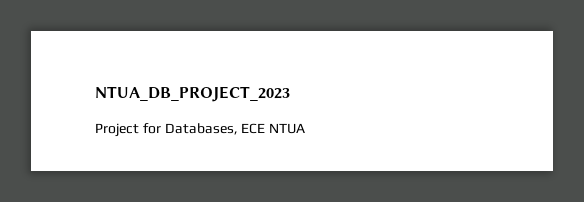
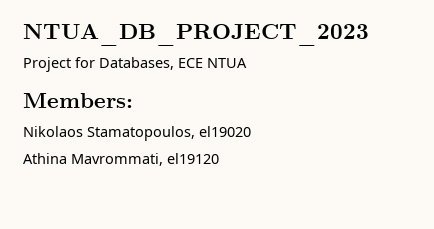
+ Members:
+ Nikolaos Stamatopoulos, el19020
+ Athina Mavrommati, el19120

